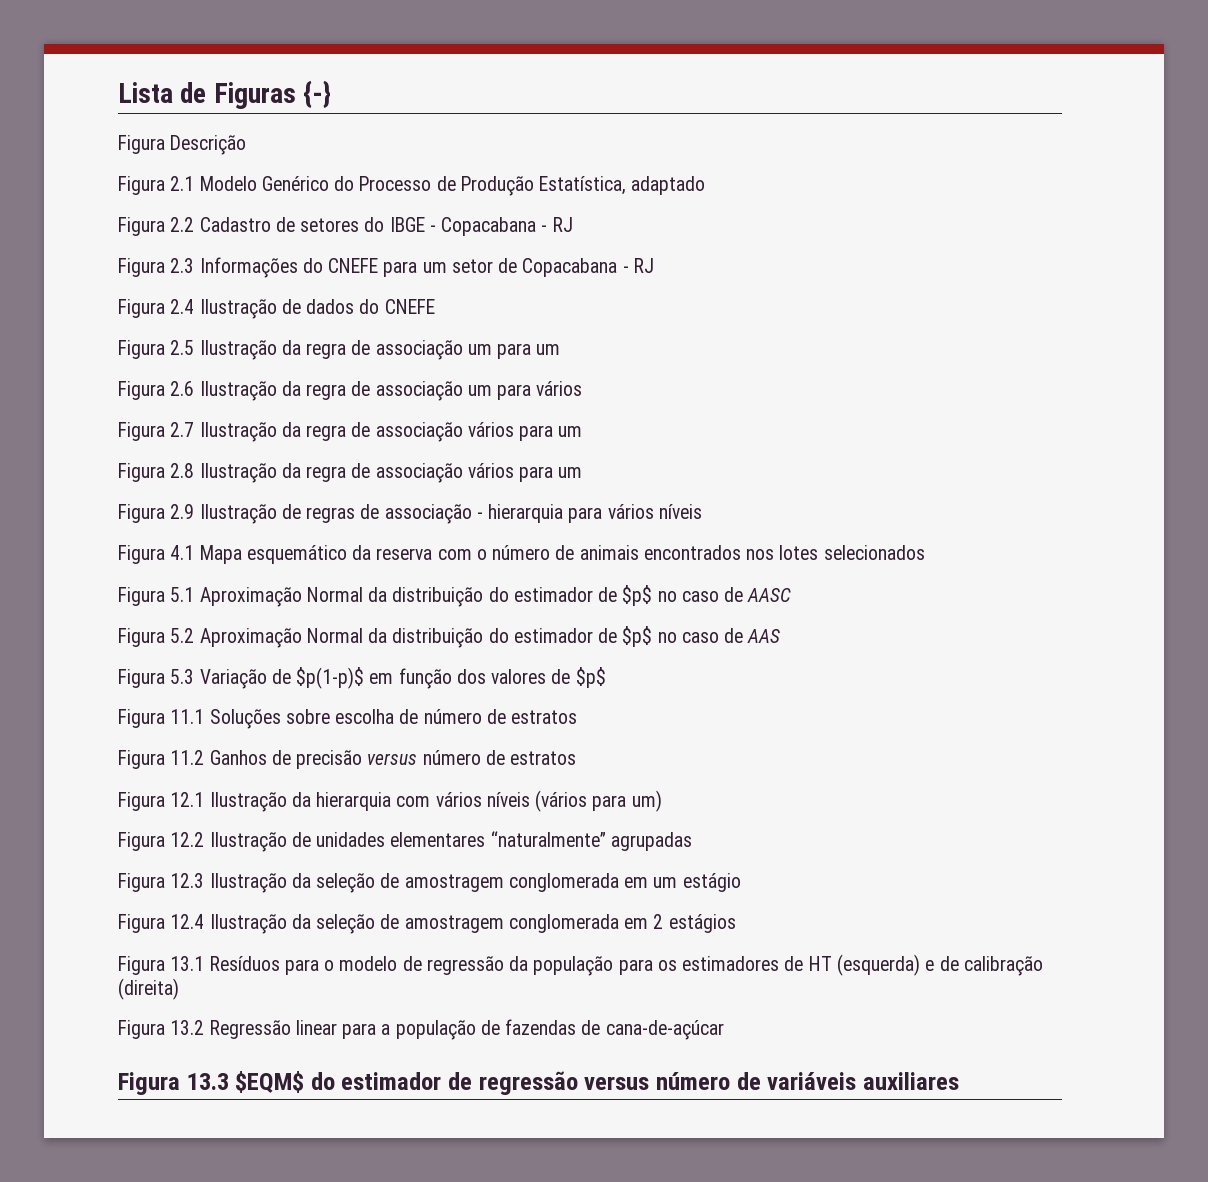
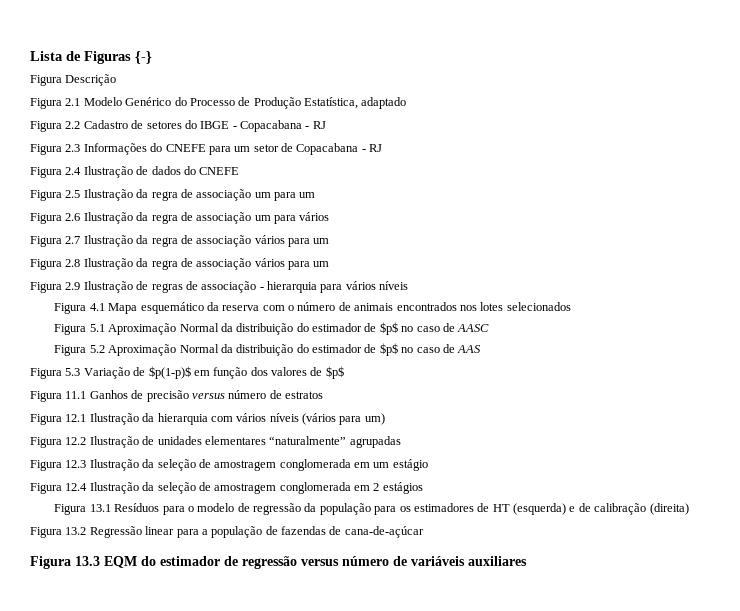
- Figura 11.1 Soluções sobre escolha de número de estratos
- Figura 11.2 Ganhos de precisão versus número de estratos
+ Figura 11.1 Ganhos de precisão versus número de estratos
- Figura 13.3 $EQM$ do estimador de regressão versus número de variáveis auxiliares
+ Figura 13.3 EQM do estimador de regressão versus número de variáveis auxiliares

